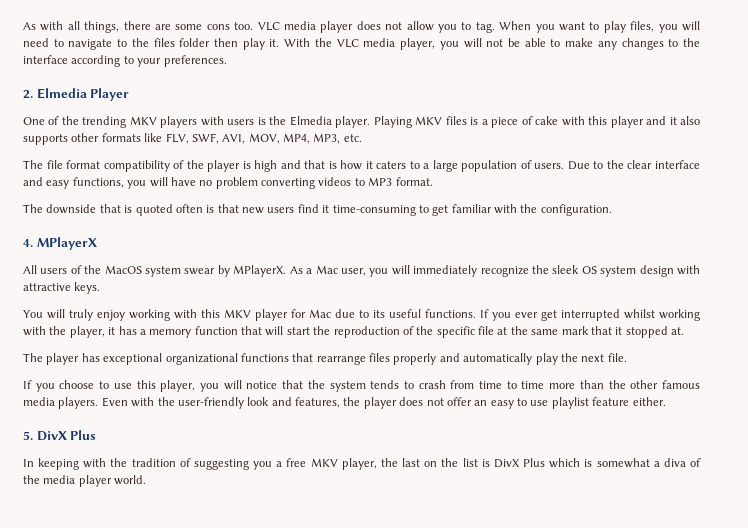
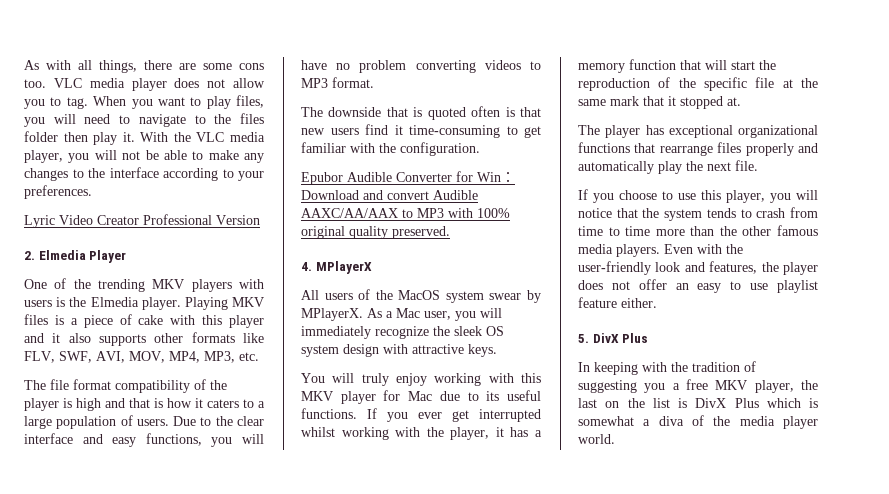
+ Lyric Video Creator Professional Version
+ Epubor Audible Converter for Win：Download and convert Audible AAXC/AA/AAX to MP3 with 100% original quality preserved.

